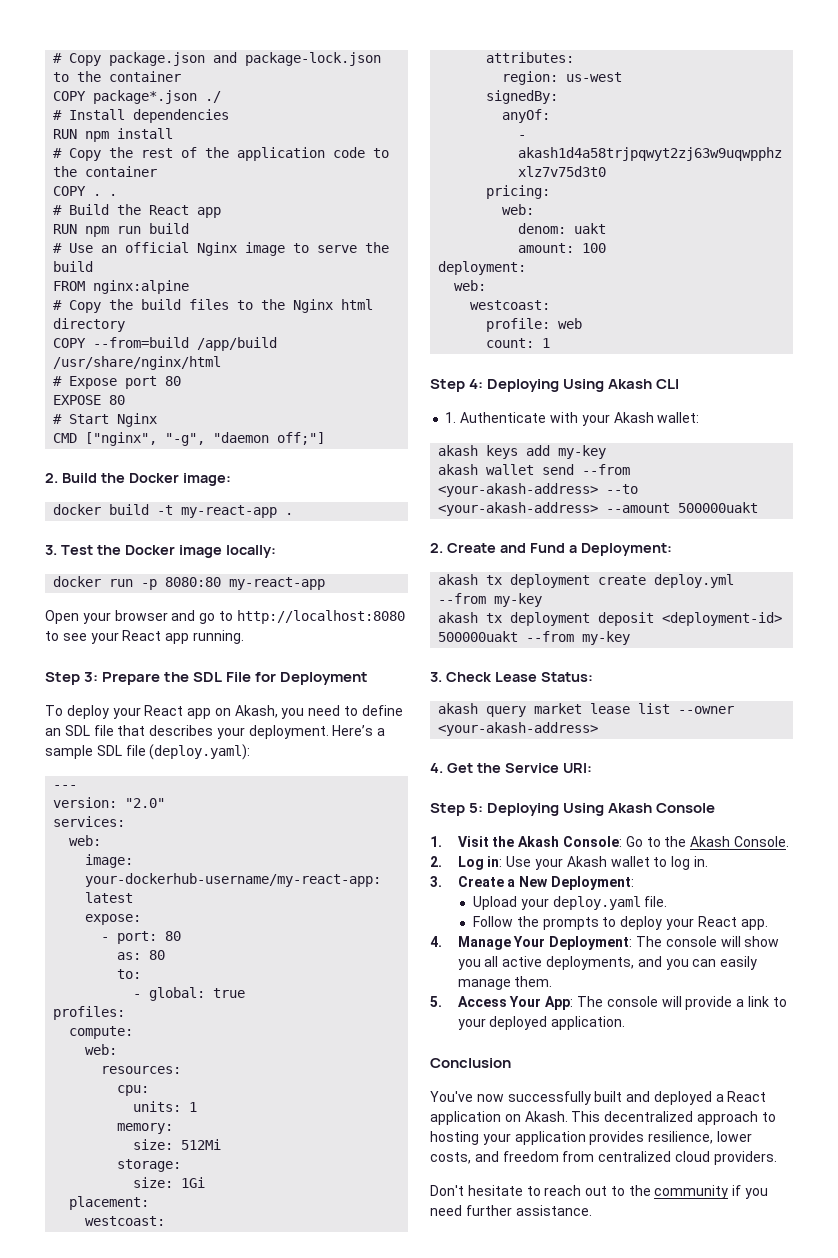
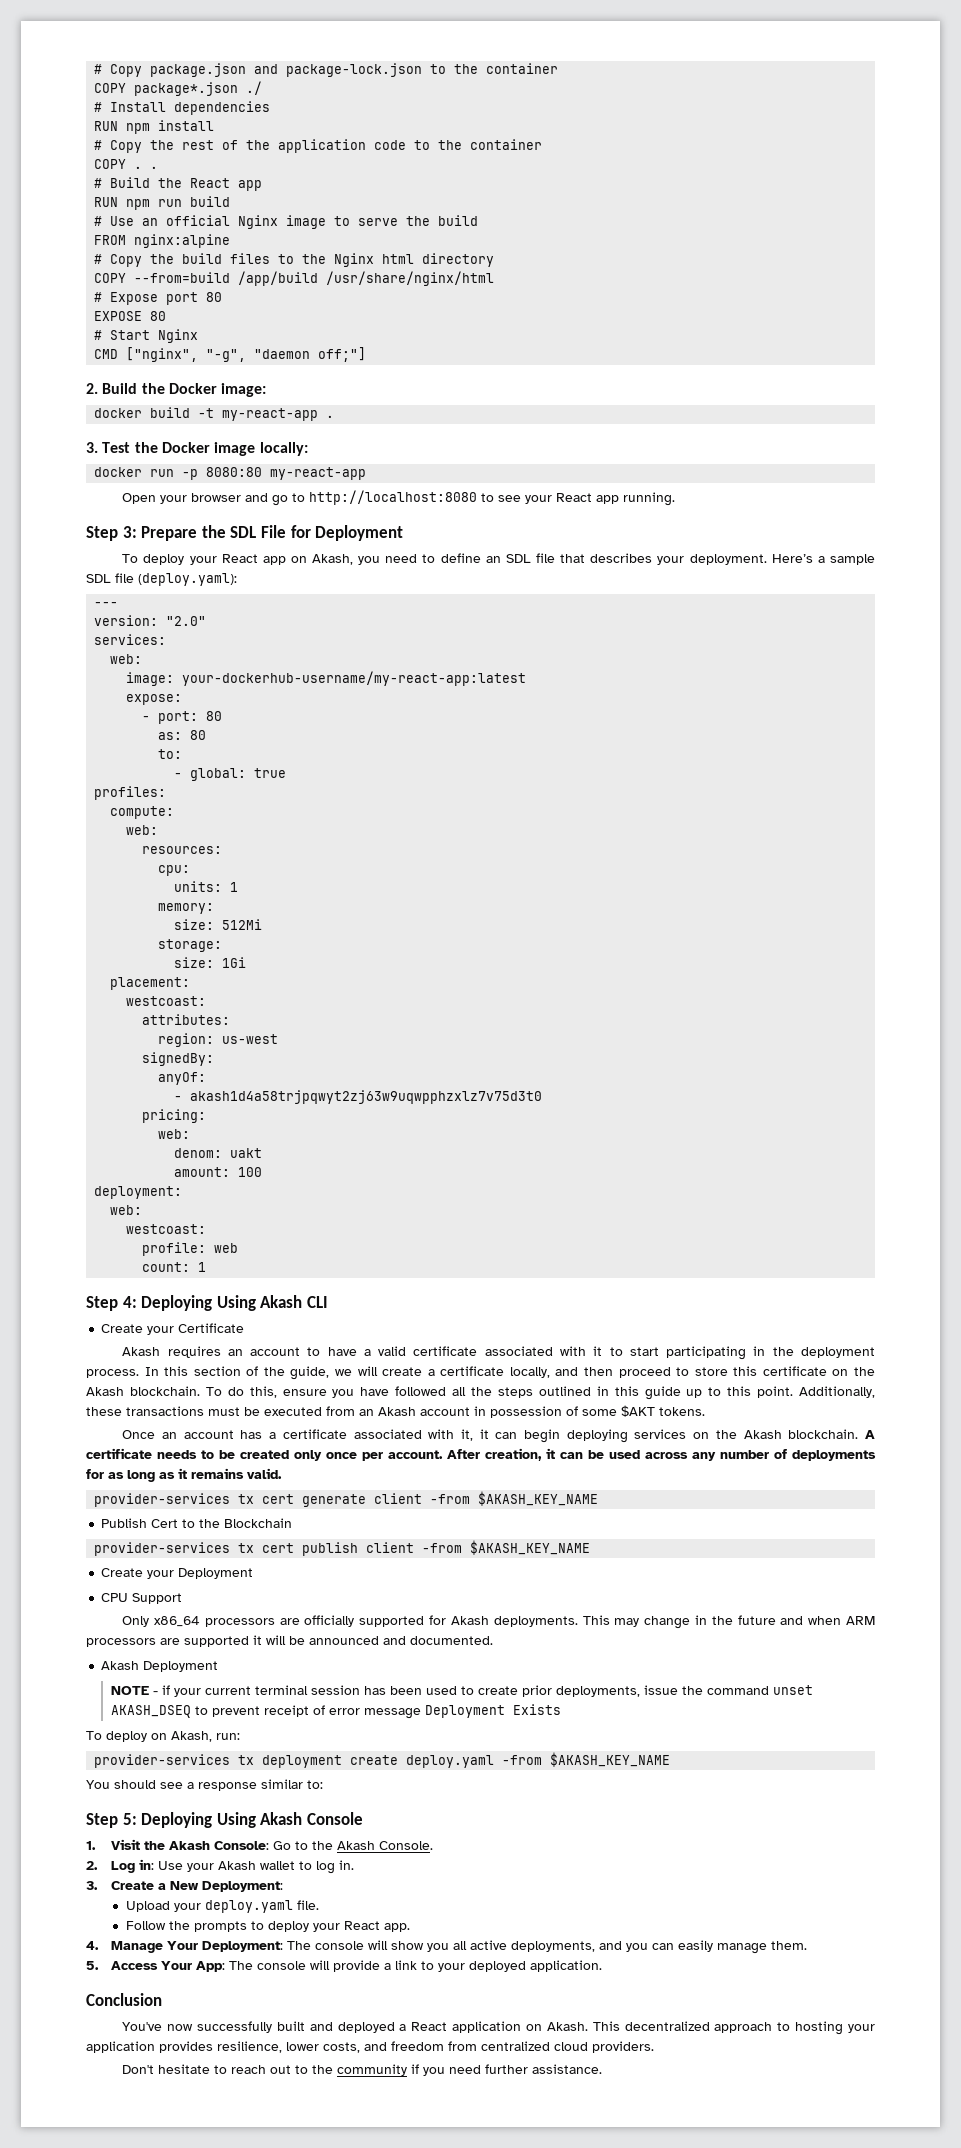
- 1. Authenticate with your Akash wallet:
- akash keys add my-key
- akash wallet send --from <your-akash-address> --to <your-akash-address> --amount 500000uakt
- 2. Create and Fund a Deployment:
- akash tx deployment create deploy.yml --from my-key
- akash tx deployment deposit <deployment-id> 500000uakt --from my-key
- 3. Check Lease Status:
- akash query market lease list --owner <your-akash-address>
- 4. Get the Service URI:
+ Create your Certificate
+ Akash requires an account to have a valid certificate associated with it to start participating in the deployment process. In this section of the guide, we will create a certificate locally, and then proceed to store this certificate on the Akash blockchain. To do this, ensure you have followed all the steps outlined in this guide up to this point. Additionally, these transactions must be executed from an Akash account in possession of some $AKT tokens.
+ Once an account has a certificate associated with it, it can begin deploying services on the Akash blockchain. A certificate needs to be created only once per account. After creation, it can be used across any number of deployments for as long as it remains valid.
+ provider-services tx cert generate client -from $AKASH_KEY_NAME
+ Publish Cert to the Blockchain
+ provider-services tx cert publish client -from $AKASH_KEY_NAME
+ Create your Deployment
+ CPU Support
+ Only x86_64 processors are officially supported for Akash deployments. This may change in the future and when ARM processors are supported it will be announced and documented.
+ Akash Deployment
+ NOTE - if your current terminal session has been used to create prior deployments, issue the command unset AKASH_DSEQ to prevent receipt of error message Deployment Exists
+ To deploy on Akash, run:
+ provider-services tx deployment create deploy.yaml -from $AKASH_KEY_NAME
+ You should see a response similar to:

